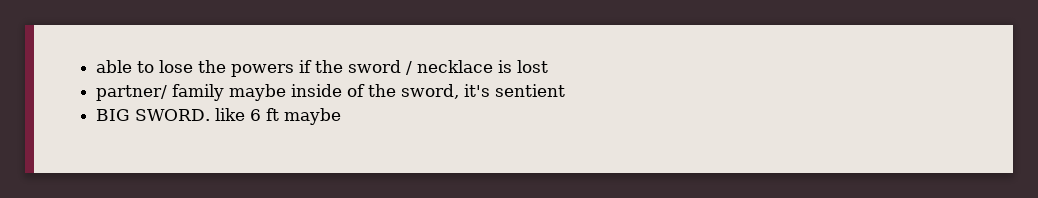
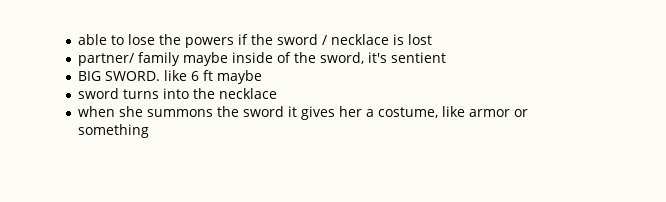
+ sword turns into the necklace
+ when she summons the sword it gives her a costume, like armor or something

